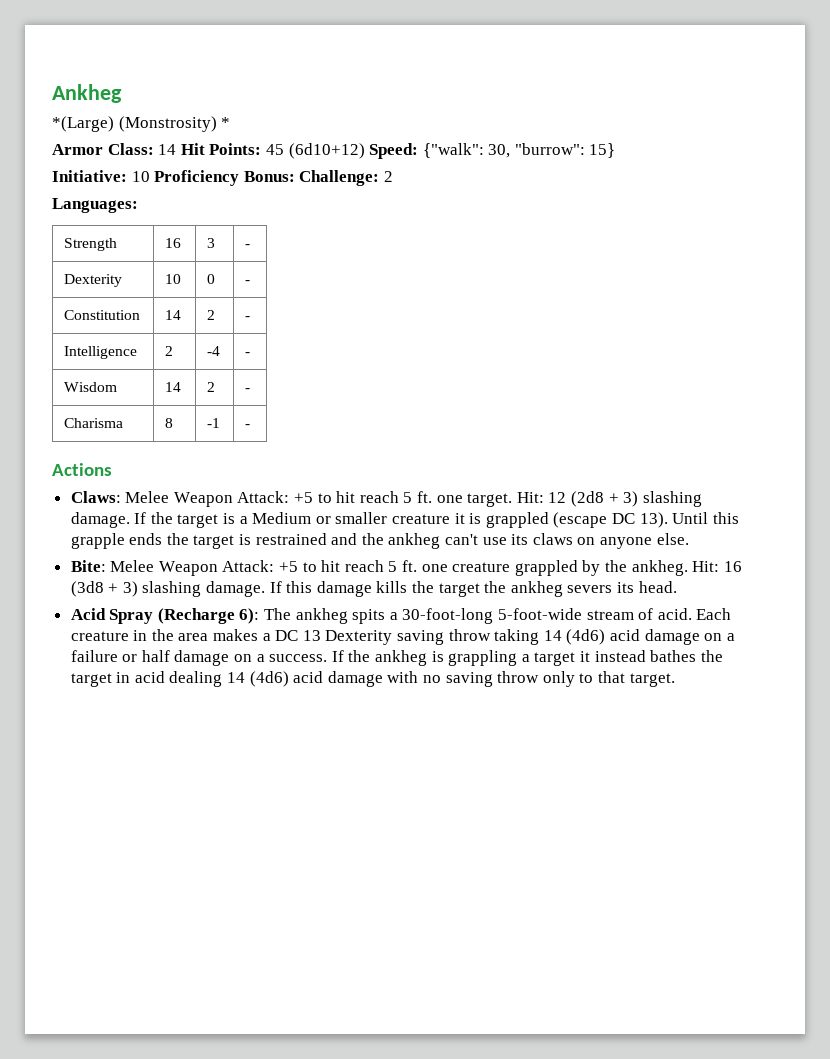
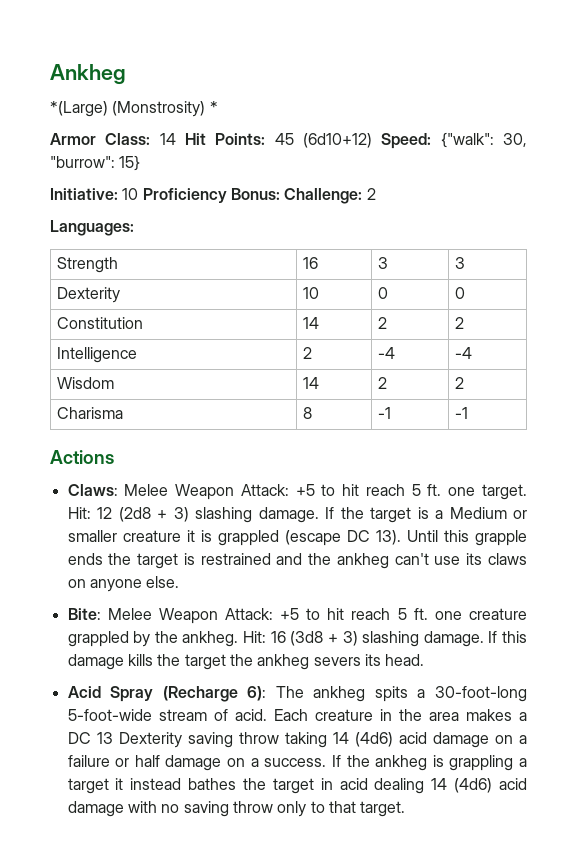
- Strength | 16 | 3 | -
+ Strength | 16 | 3 | 3
- Dexterity | 10 | 0 | -
+ Dexterity | 10 | 0 | 0
- Constitution | 14 | 2 | -
+ Constitution | 14 | 2 | 2
- Intelligence | 2 | -4 | -
+ Intelligence | 2 | -4 | -4
- Wisdom | 14 | 2 | -
+ Wisdom | 14 | 2 | 2
- Charisma | 8 | -1 | -
+ Charisma | 8 | -1 | -1

